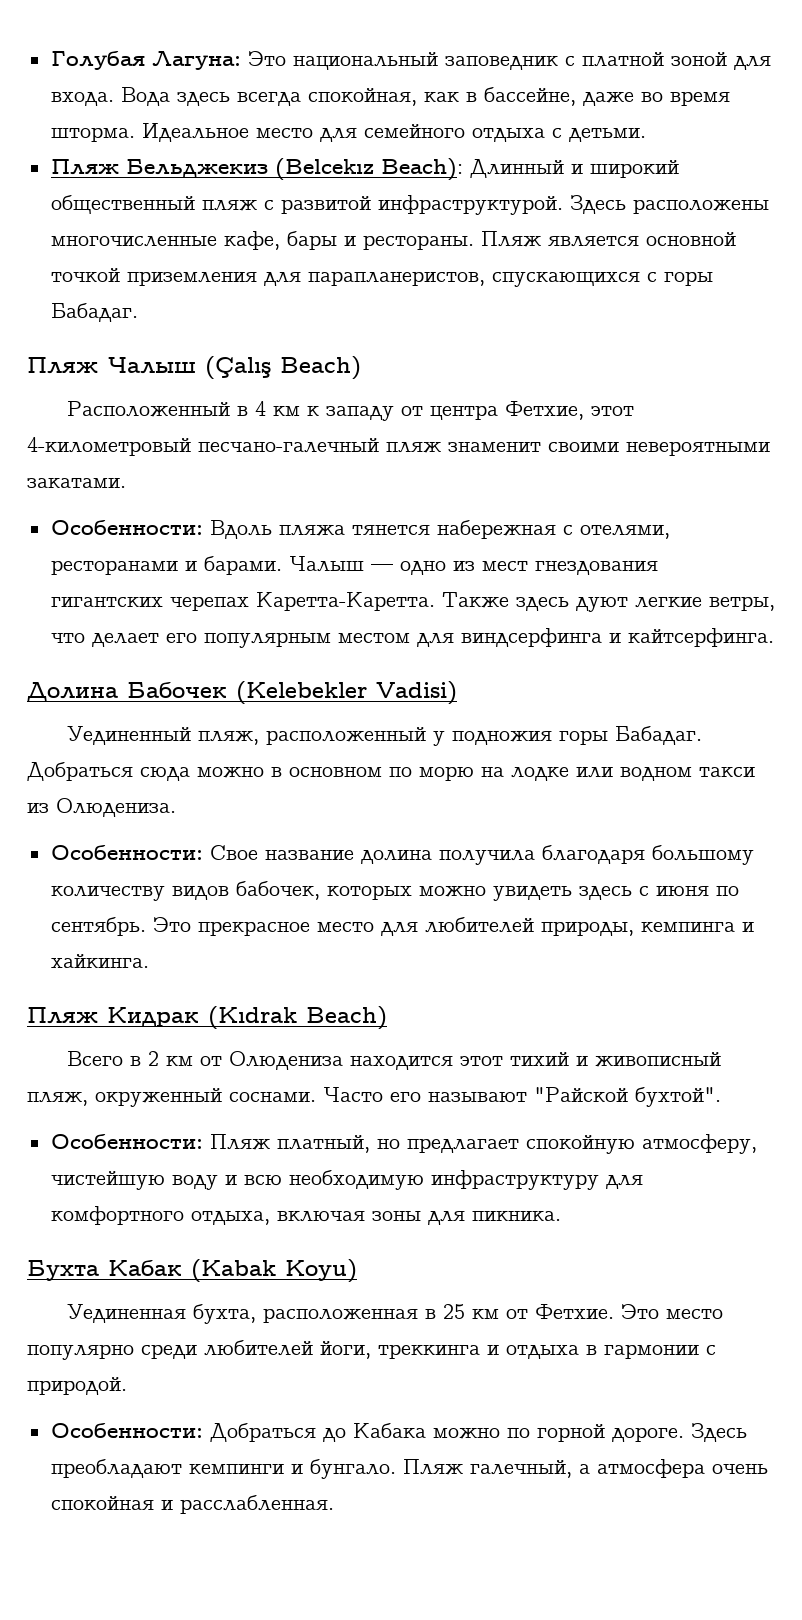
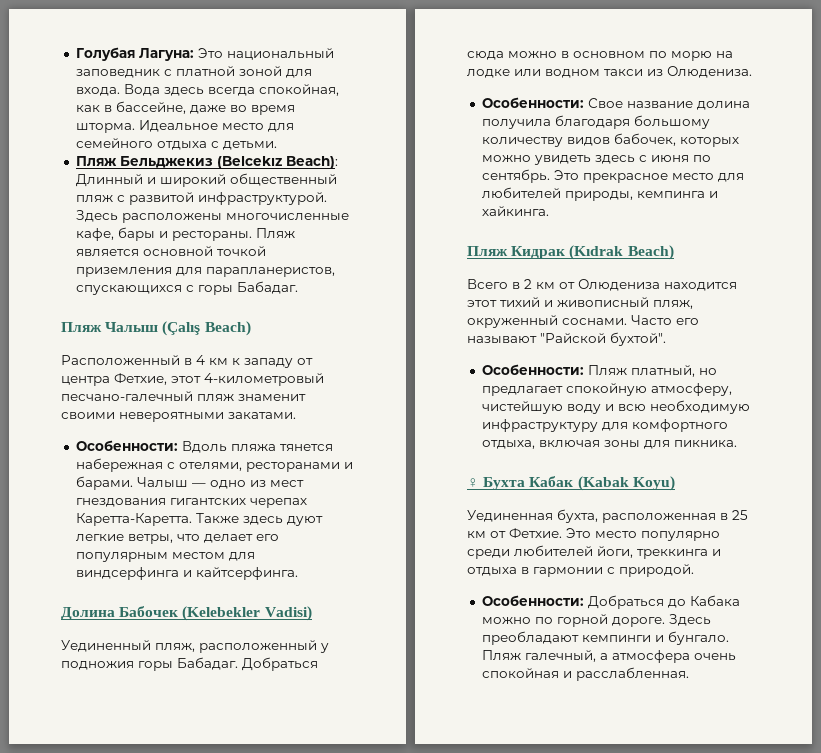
- Бухта Кабак (Kabak Koyu)
+ ♀ Бухта Кабак (Kabak Koyu)

